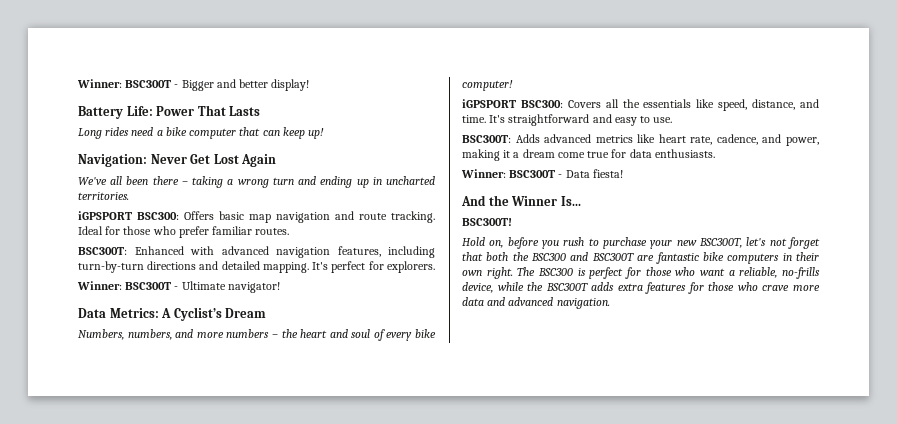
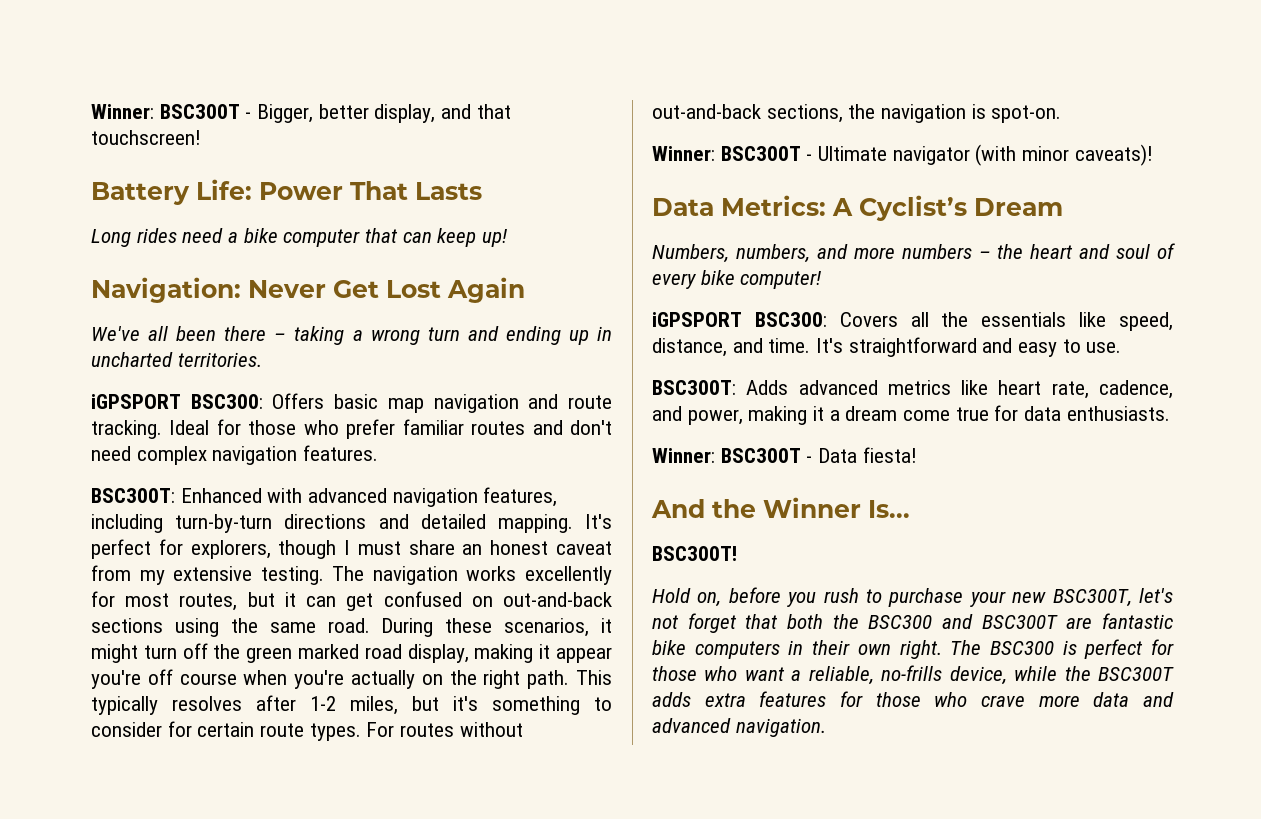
- Winner: BSC300T - Bigger and better display!
+ Winner: BSC300T - Bigger, better display, and that touchscreen!
- Ideal for those who prefer familiar routes.
+ Ideal for those who prefer familiar routes and don't need complex navigation features.
- It's perfect for explorers.
+ It's perfect for explorers, though I must share an honest caveat from my extensive testing. The navigation works excellently for most routes, but it can get confused on out-and-back sections using the same road. During these scenarios, it might turn off the green marked road display, making it appear you're off course when you're actually on the right path. This typically resolves after 1-2 miles, but it's something to consider for certain route types. For routes without out-and-back sections, the navigation is spot-on.
- Winner: BSC300T - Ultimate navigator!
+ Winner: BSC300T - Ultimate navigator (with minor caveats)!

